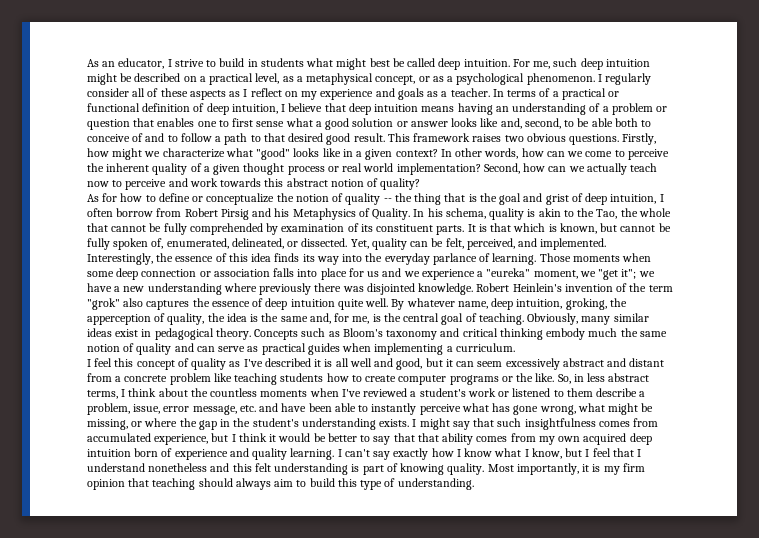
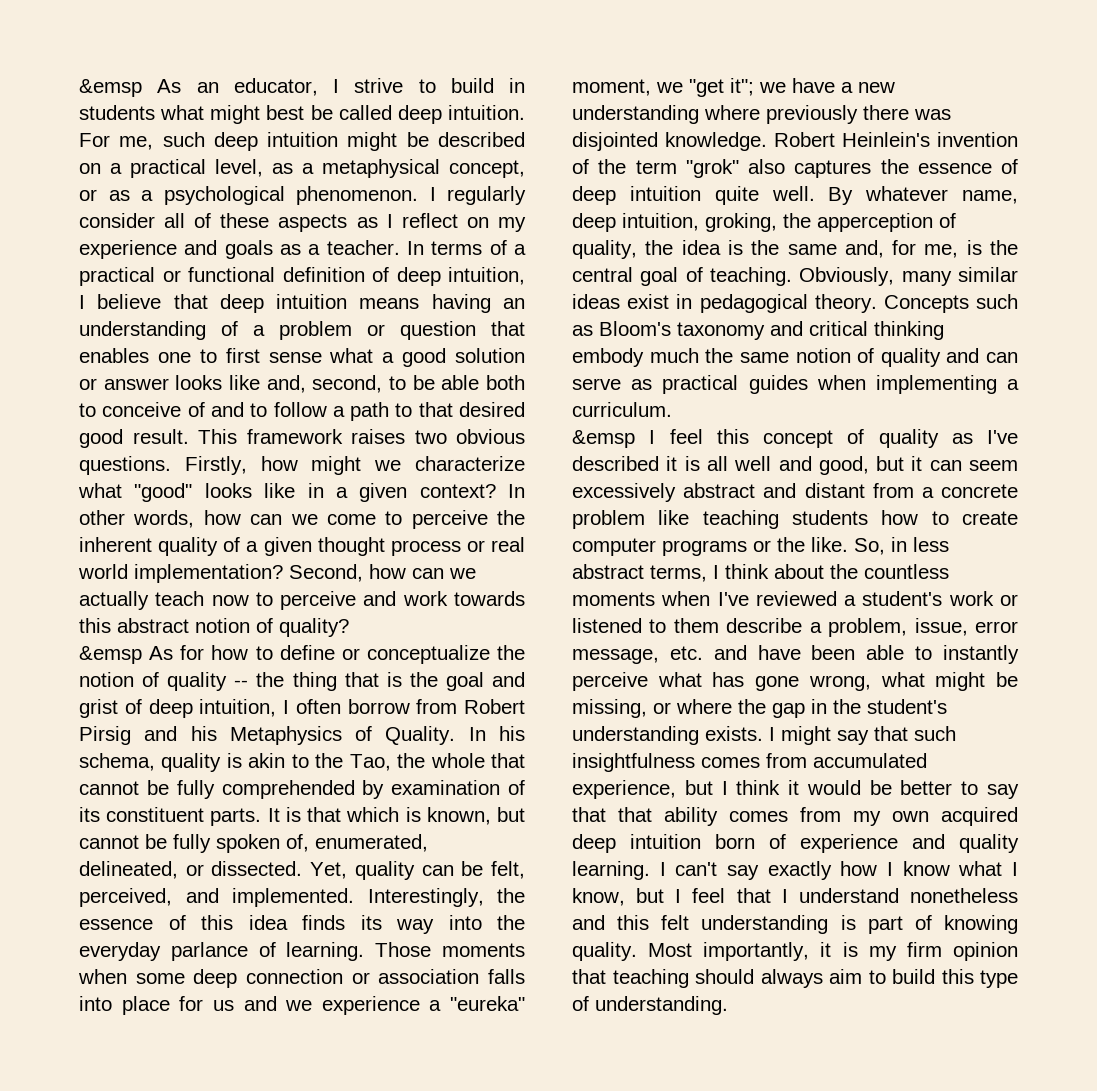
- As an educator, I strive to build in students what might best be called deep intuition.
+ &emsp As an educator, I strive to build in students what might best be called deep intuition.
- As for how to define or conceptualize the notion of quality -- the thing that is the goal and grist of deep intuition, I often borrow from Robert Pirsig and his Metaphysics of Quality.
+ &emsp As for how to define or conceptualize the notion of quality -- the thing that is the goal and grist of deep intuition, I often borrow from Robert Pirsig and his Metaphysics of Quality.
- I feel this concept of quality as I've described it is all well and good, but it can seem excessively abstract and distant from a concrete problem like teaching students how to create computer programs or the like.
+ &emsp I feel this concept of quality as I've described it is all well and good, but it can seem excessively abstract and distant from a concrete problem like teaching students how to create computer programs or the like.

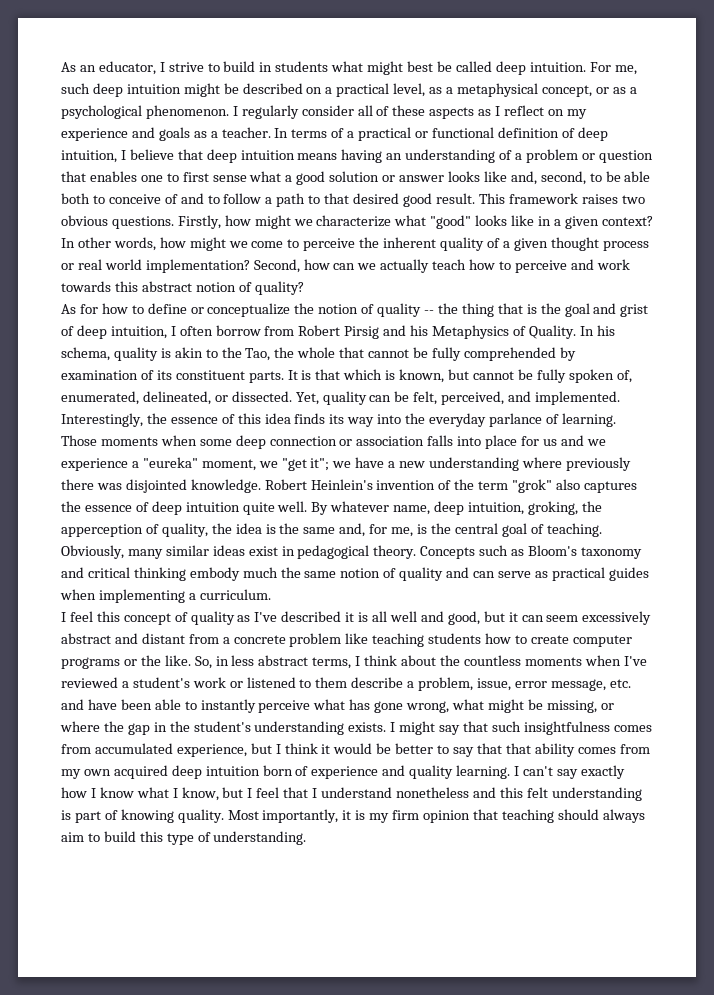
- &emsp As an educator, I strive to build in students what might best be called deep intuition.
+ As an educator, I strive to build in students what might best be called deep intuition.
- In other words, how can we come to perceive the inherent quality of a given thought process or real world implementation?
+ In other words, how might we come to perceive the inherent quality of a given thought process or real world implementation?
- Second, how can we actually teach now to perceive and work towards this abstract notion of quality?
+ Second, how can we actually teach how to perceive and work towards this abstract notion of quality?
- &emsp As for how to define or conceptualize the notion of quality -- the thing that is the goal and grist of deep intuition, I often borrow from Robert Pirsig and his Metaphysics of Quality.
+ As for how to define or conceptualize the notion of quality -- the thing that is the goal and grist of deep intuition, I often borrow from Robert Pirsig and his Metaphysics of Quality.
- &emsp I feel this concept of quality as I've described it is all well and good, but it can seem excessively abstract and distant from a concrete problem like teaching students how to create computer programs or the like.
+ I feel this concept of quality as I've described it is all well and good, but it can seem excessively abstract and distant from a concrete problem like teaching students how to create computer programs or the like.

